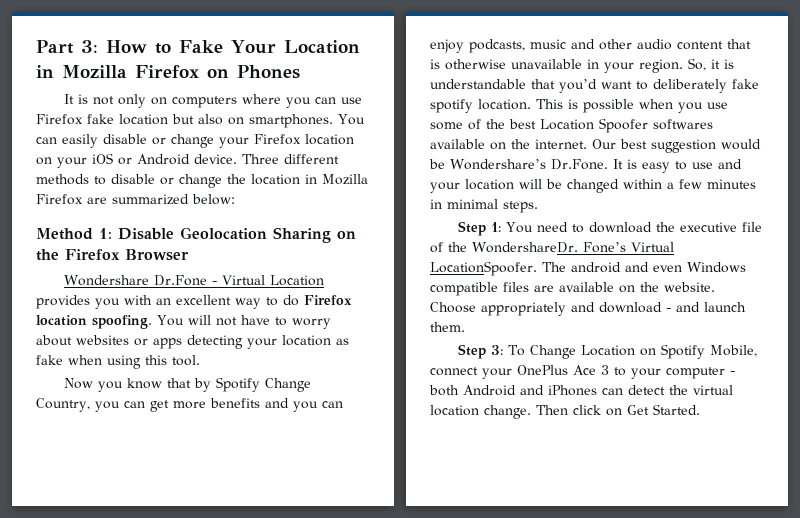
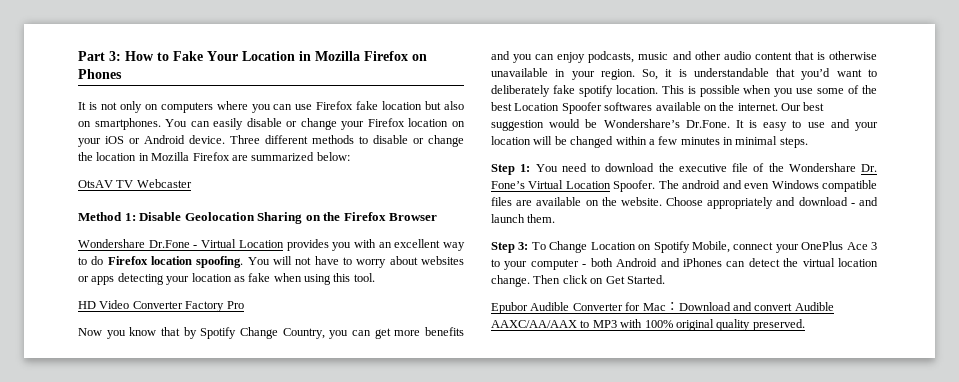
+ OtsAV TV Webcaster
+ HD Video Converter Factory Pro
- Step 1: You need to download the executive file of the WondershareDr. Fone’s Virtual LocationSpoofer.
+ Step 1: You need to download the executive file of the Wondershare Dr. Fone’s Virtual Location Spoofer.
+ Epubor Audible Converter for Mac：Download and convert Audible AAXC/AA/AAX to MP3 with 100% original quality preserved.

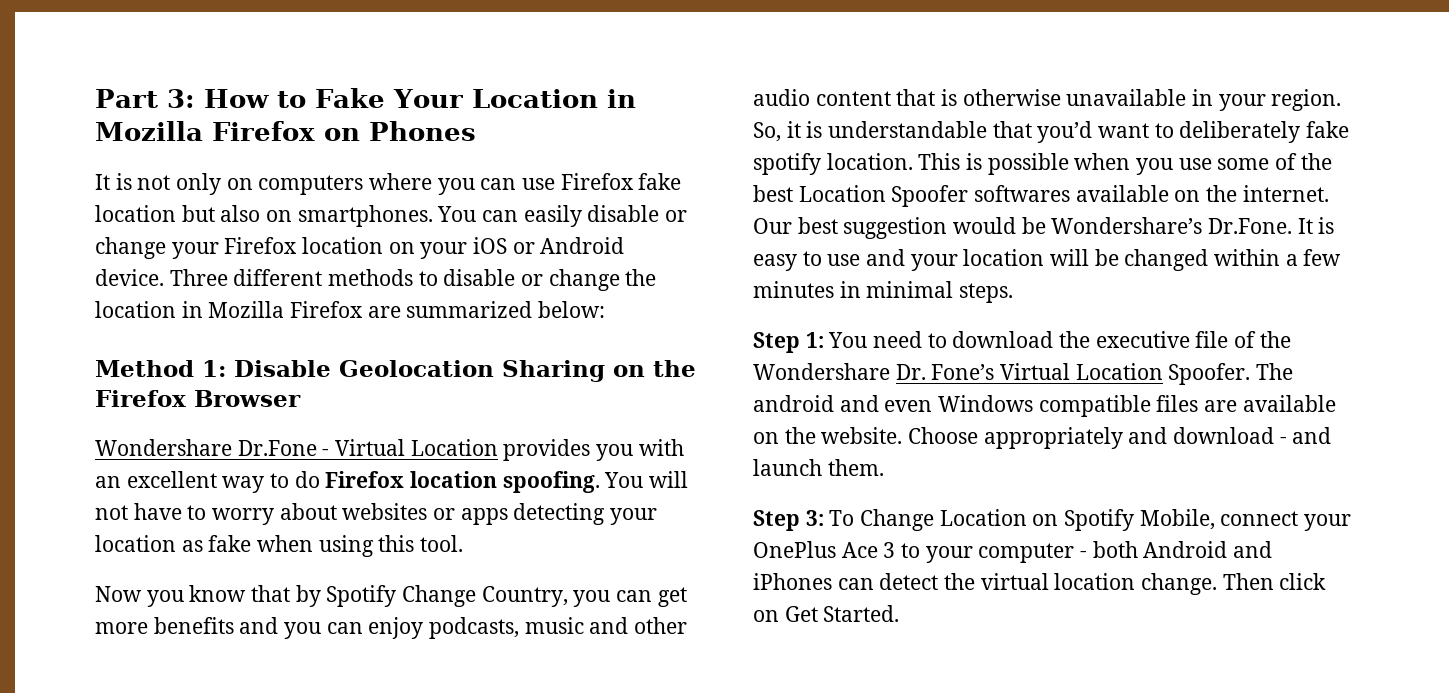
- OtsAV TV Webcaster
- HD Video Converter Factory Pro
- Epubor Audible Converter for Mac：Download and convert Audible AAXC/AA/AAX to MP3 with 100% original quality preserved.

